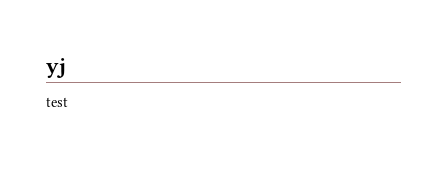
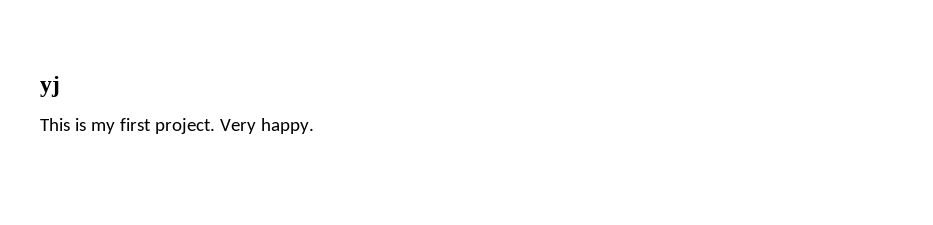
- test
+ This is my first project. Very happy.

